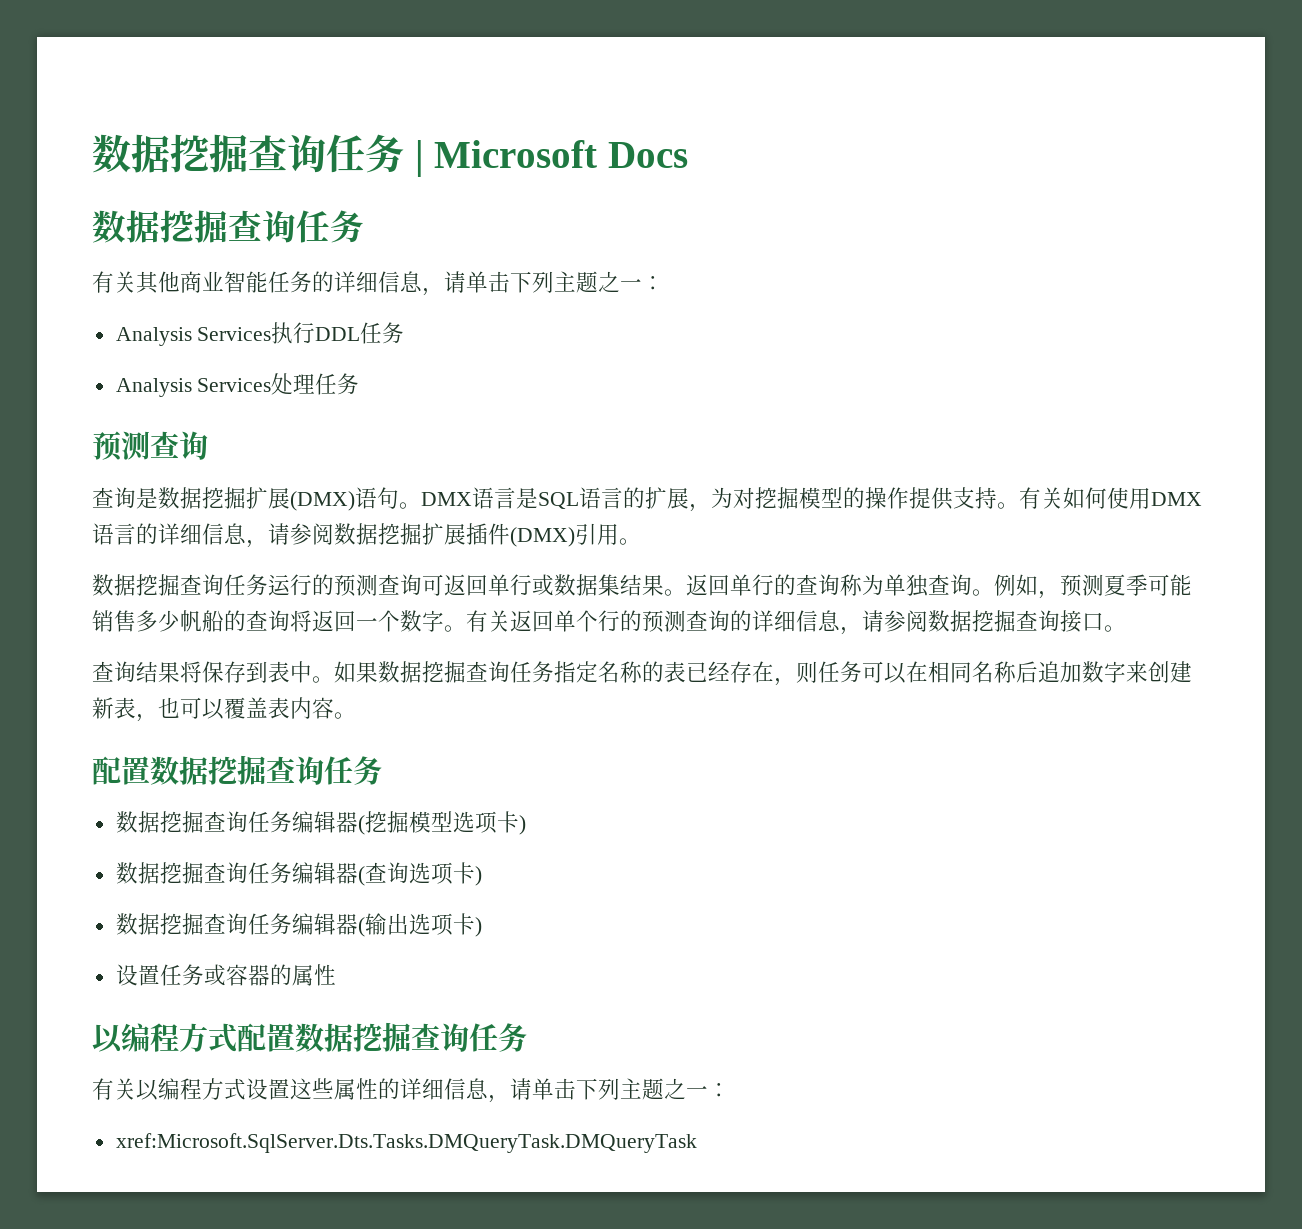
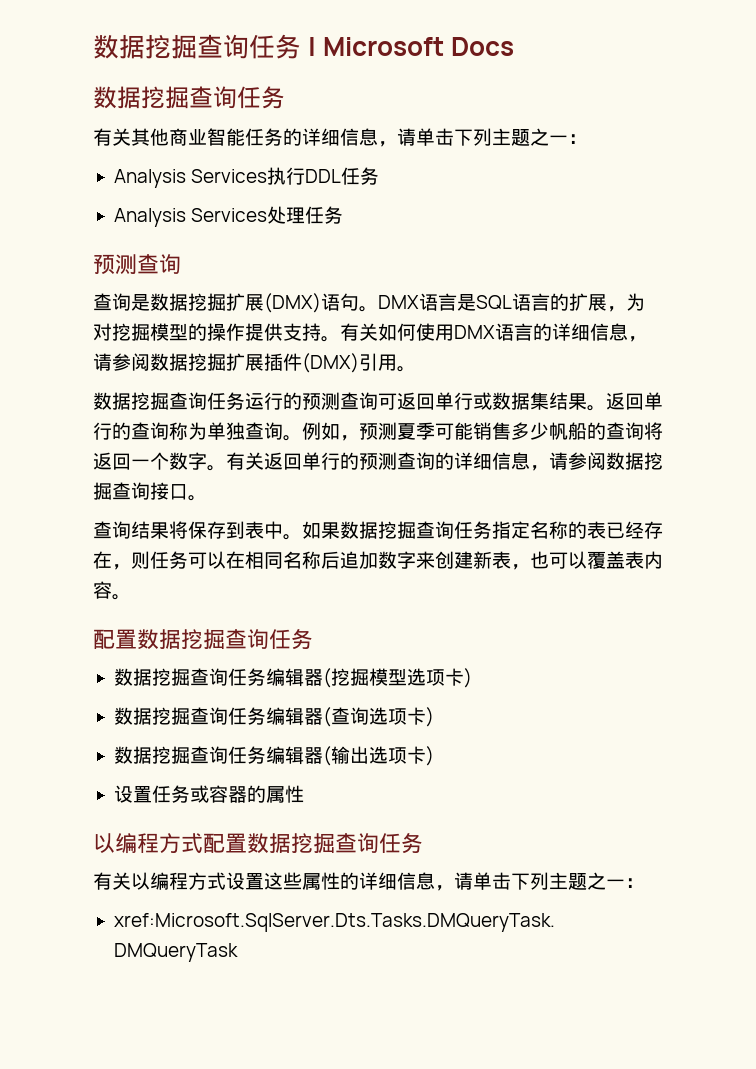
- 有关返回单个行的预测查询的详细信息，请参阅数据挖掘查询接口。
+ 有关返回单行的预测查询的详细信息，请参阅数据挖掘查询接口。

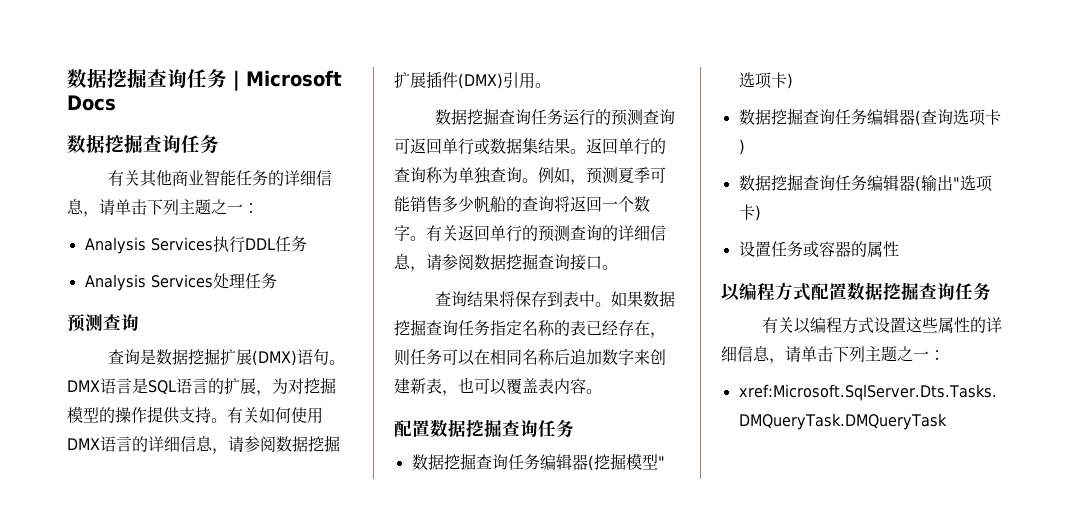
- 数据挖掘查询任务编辑器(挖掘模型选项卡)
+ 数据挖掘查询任务编辑器(挖掘模型"选项卡)
- 数据挖掘查询任务编辑器(输出选项卡)
+ 数据挖掘查询任务编辑器(输出"选项卡)

